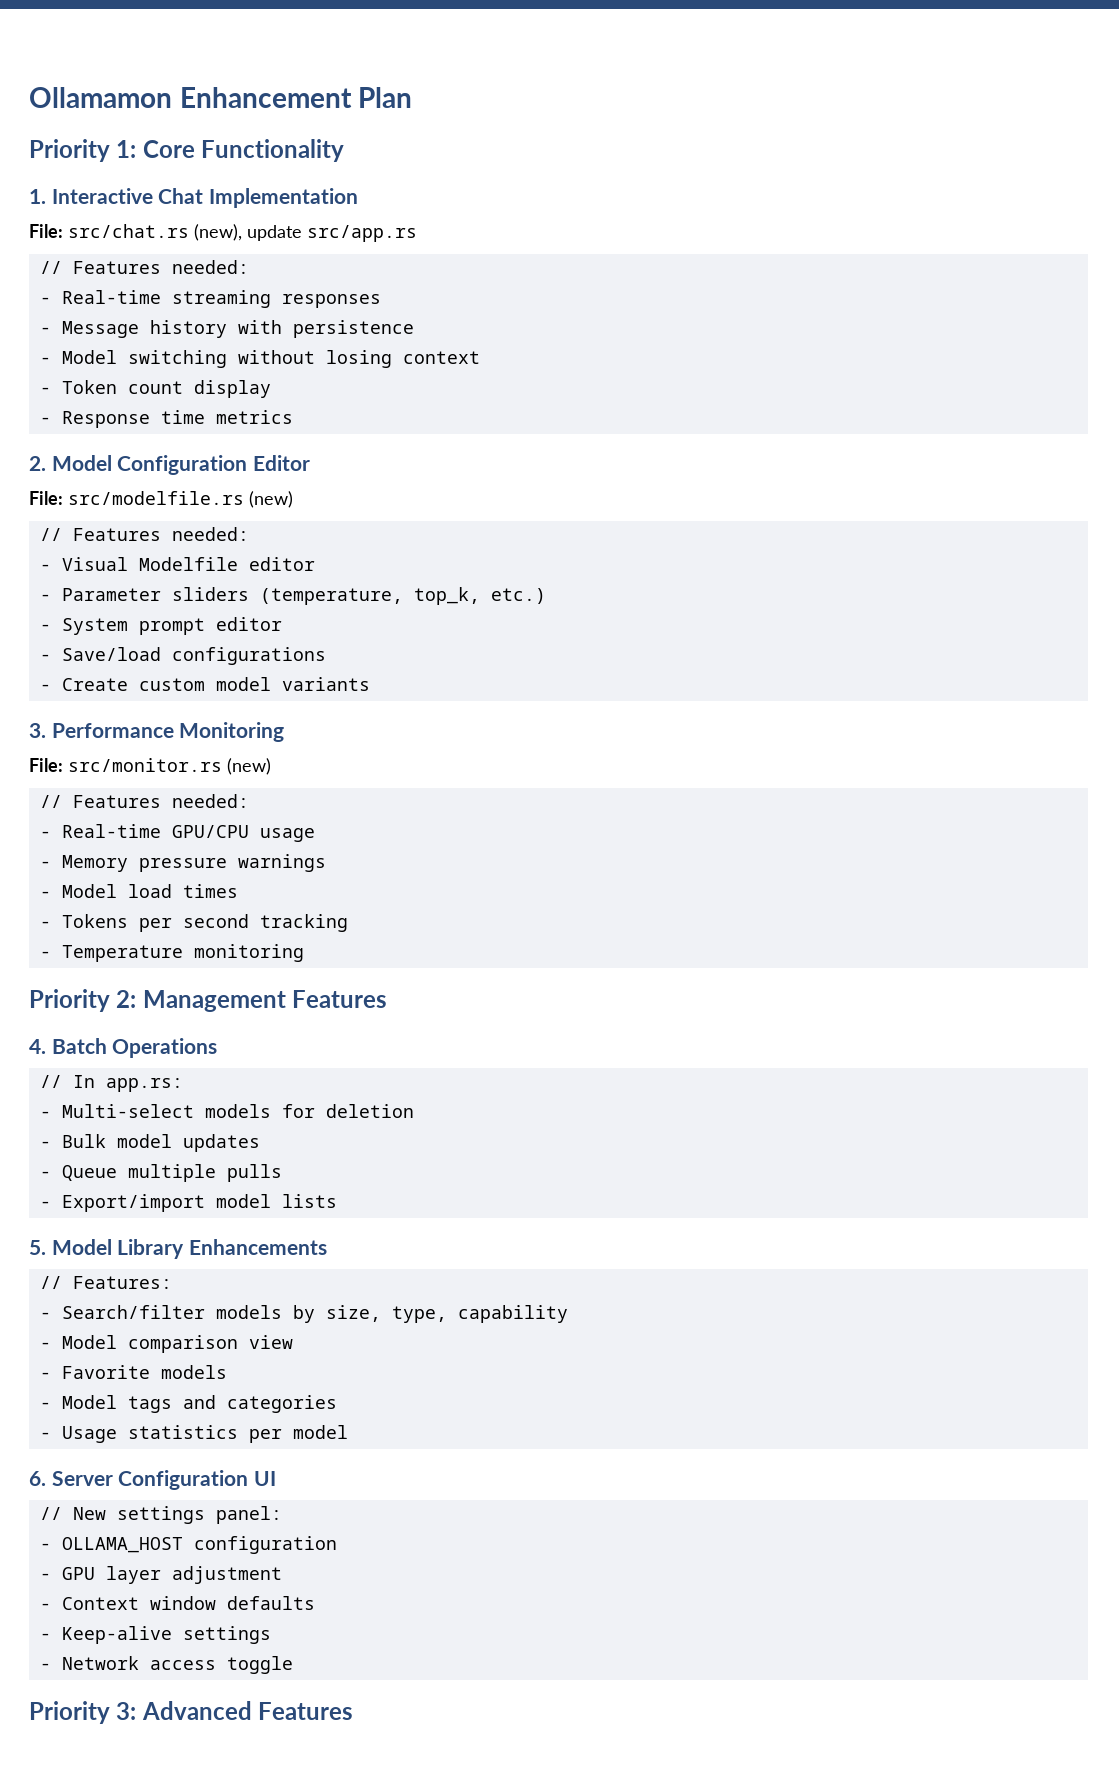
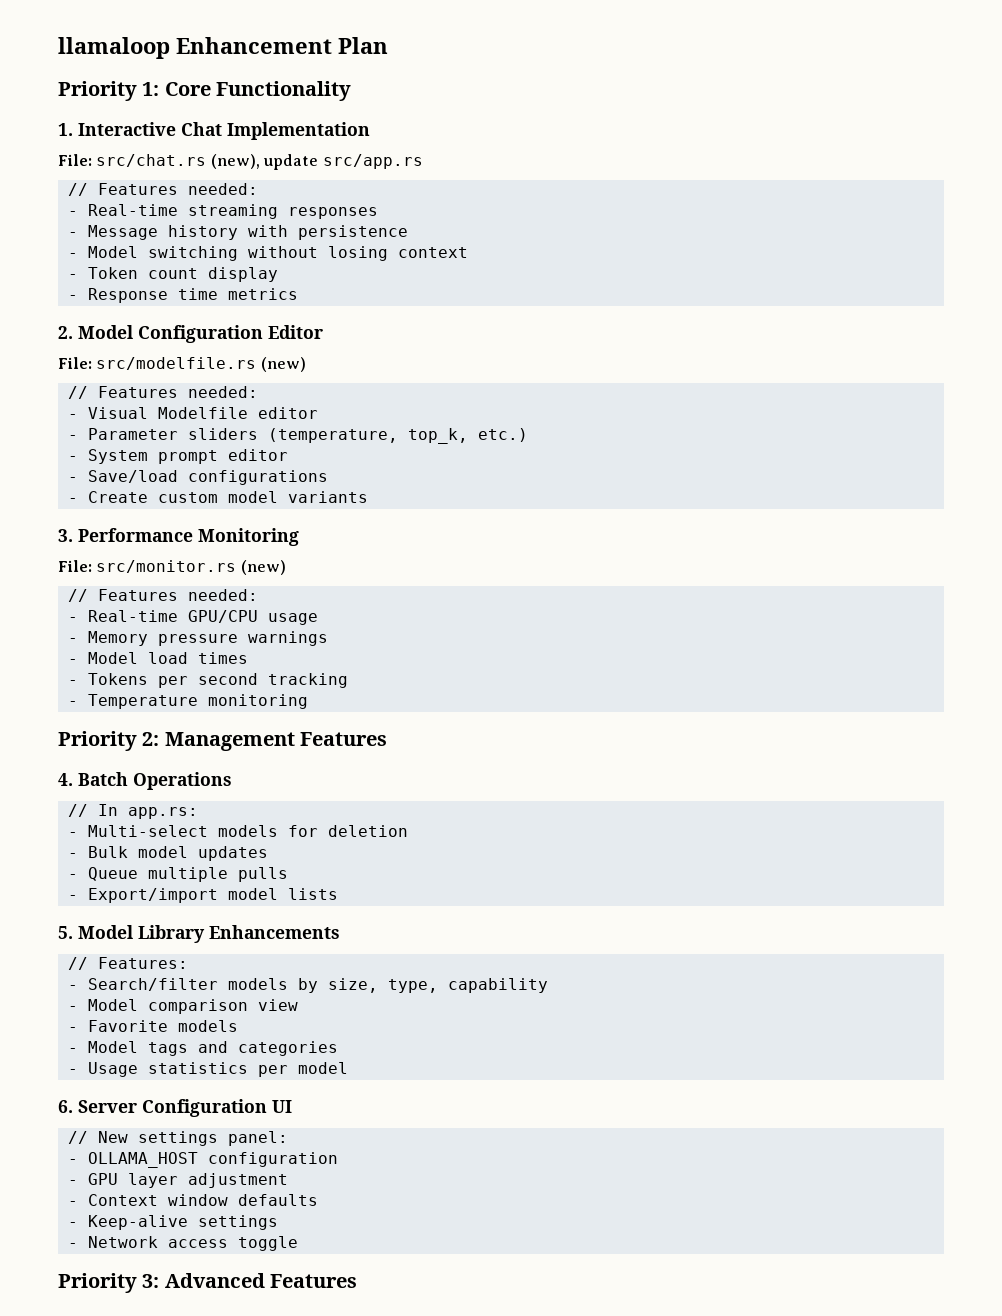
- Ollamamon Enhancement Plan
+ llamaloop Enhancement Plan

